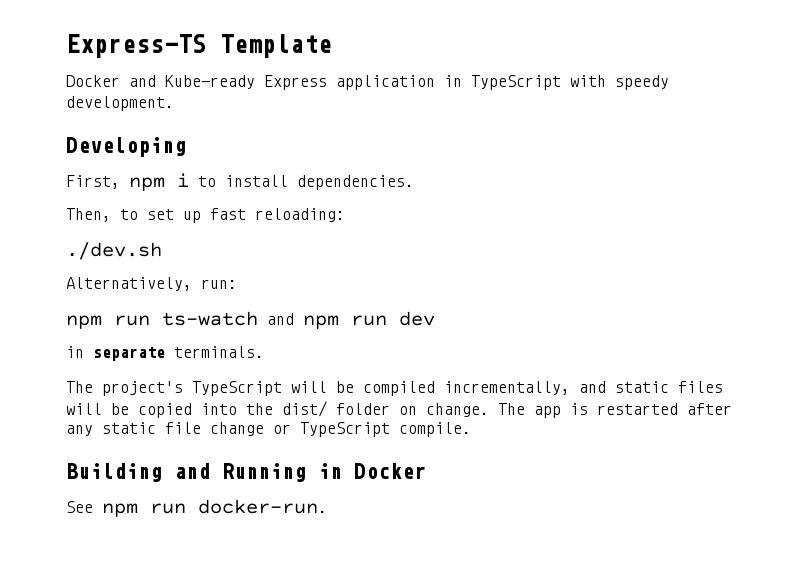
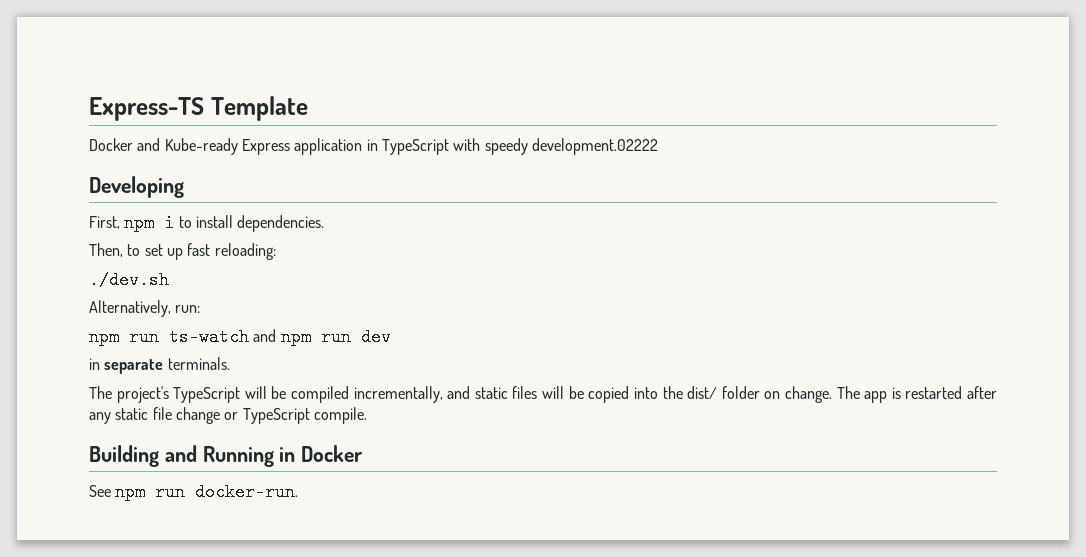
- Docker and Kube-ready Express application in TypeScript with speedy development.
+ Docker and Kube-ready Express application in TypeScript with speedy development.02222

